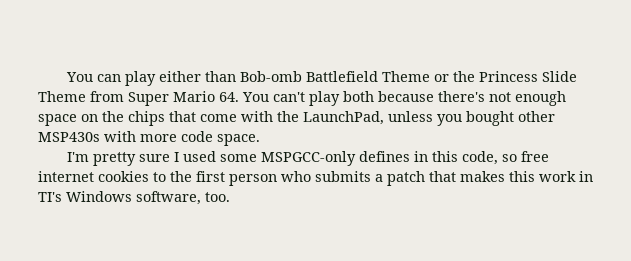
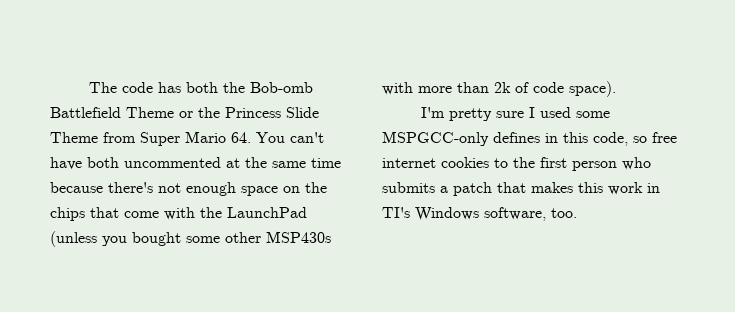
- You can play either than Bob-omb Battlefield Theme or the Princess Slide Theme from Super Mario 64. You can't play both because there's not enough space on the chips that come with the LaunchPad, unless you bought other MSP430s with more code space.
+ The code has both the Bob-omb Battlefield Theme or the Princess Slide Theme from Super Mario 64. You can't have both uncommented at the same time because there's not enough space on the chips that come with the LaunchPad (unless you bought some other MSP430s with more than 2k of code space).

